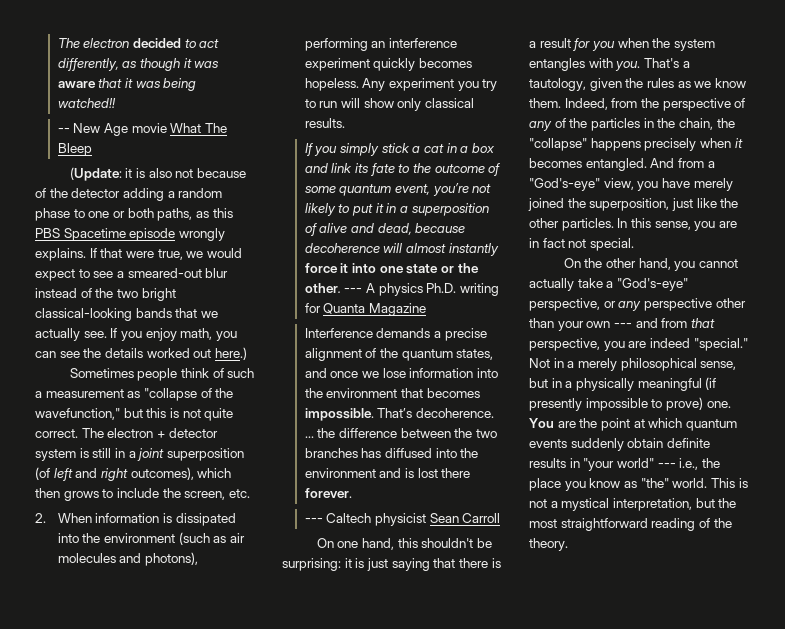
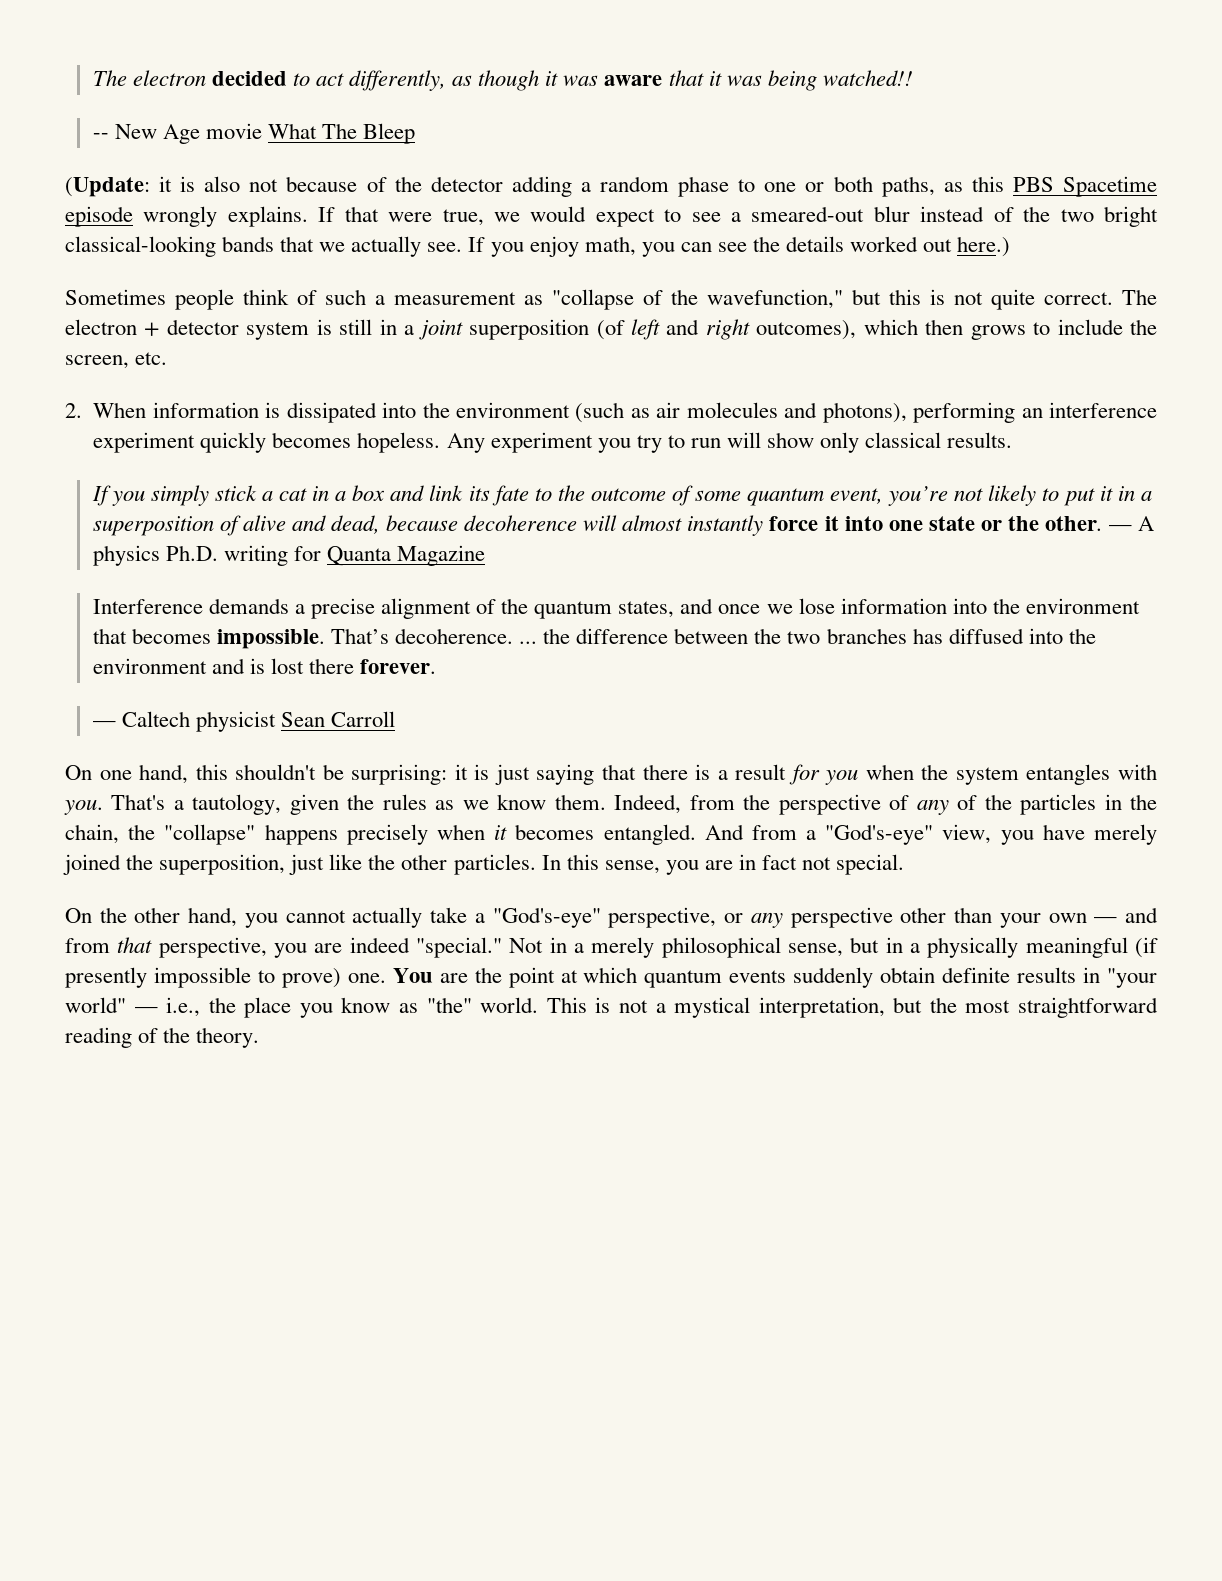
- --- A physics Ph.D. writing for Quanta Magazine
+ — A physics Ph.D. writing for Quanta Magazine
- --- Caltech physicist Sean Carroll
+ — Caltech physicist Sean Carroll
- On the other hand, you cannot actually take a "God's-eye" perspective, or any perspective other than your own --- and from that perspective, you are indeed "special."
+ On the other hand, you cannot actually take a "God's-eye" perspective, or any perspective other than your own — and from that perspective, you are indeed "special."
- You are the point at which quantum events suddenly obtain definite results in "your world" --- i.e., the place you know as "the" world.
+ You are the point at which quantum events suddenly obtain definite results in "your world" — i.e., the place you know as "the" world.

